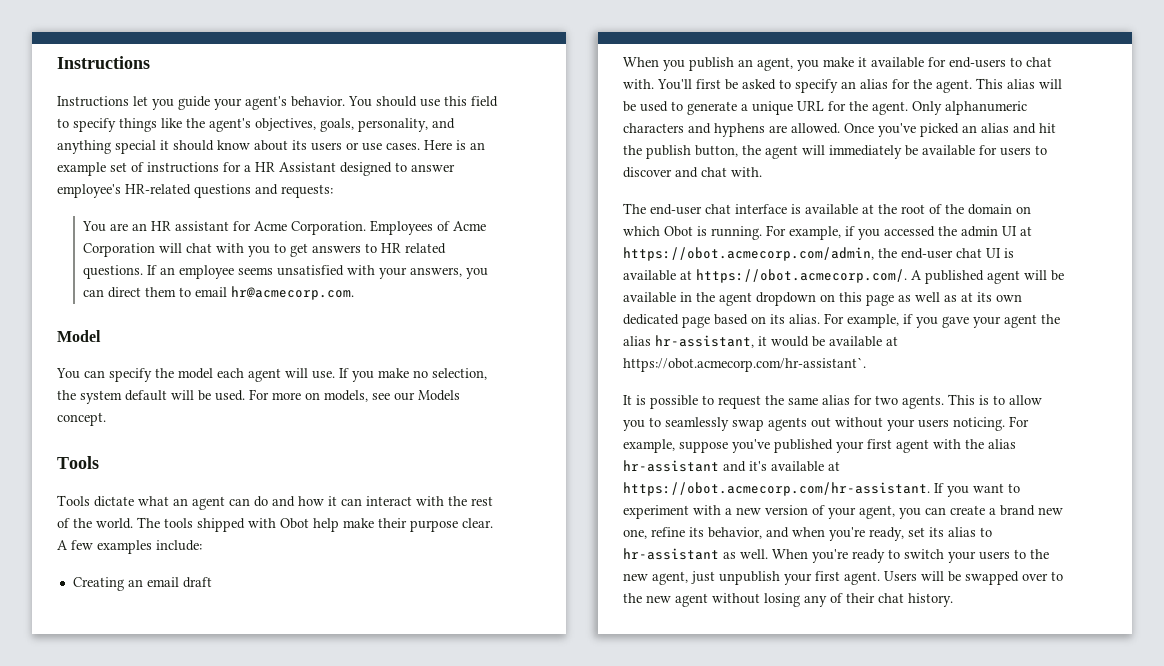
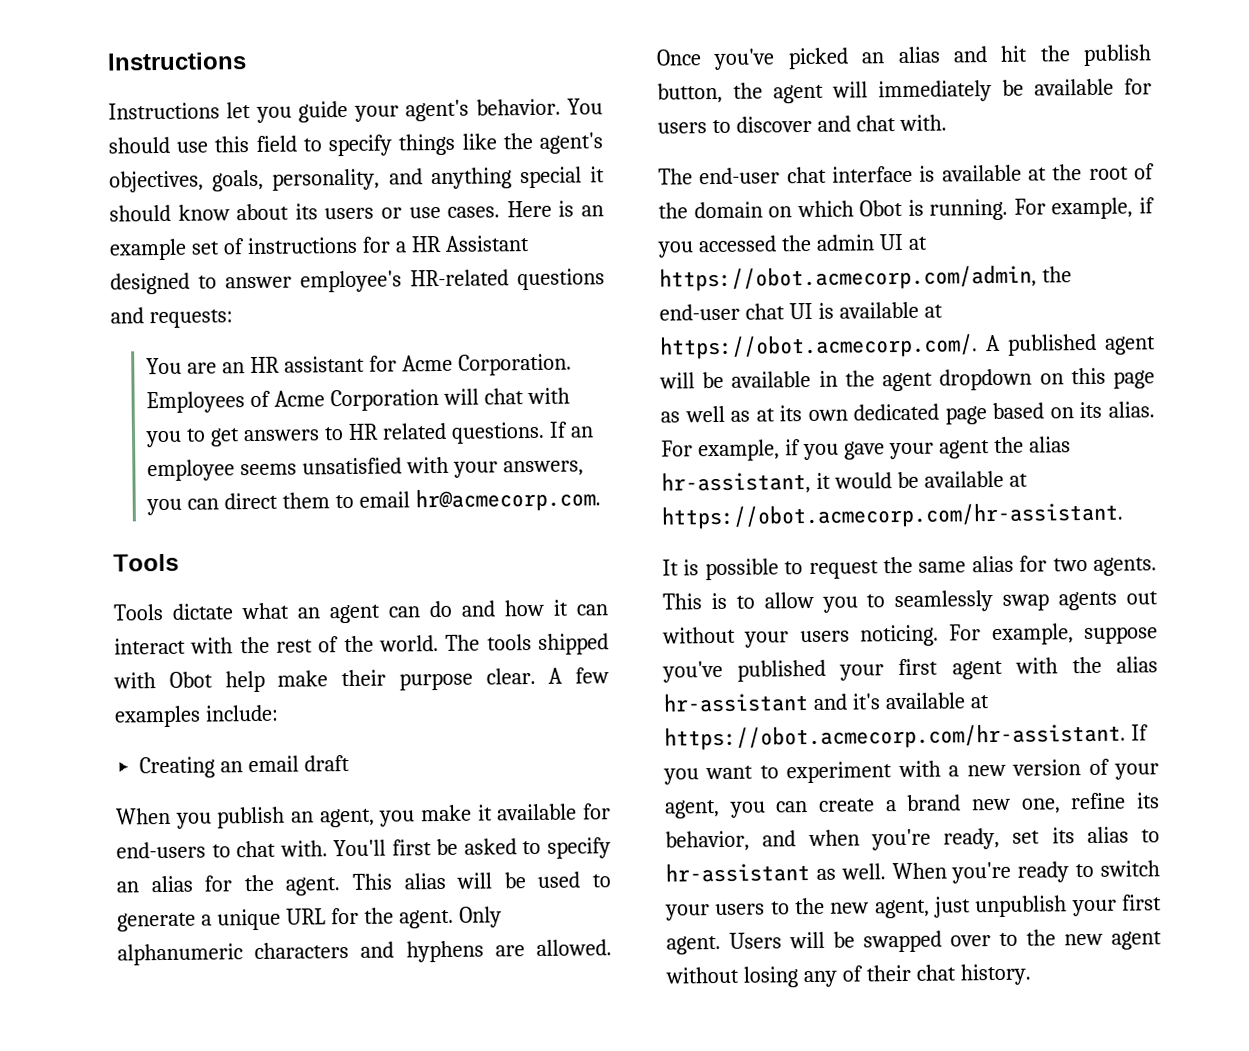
- Model
- You can specify the model each agent will use. If you make no selection, the system default will be used. For more on models, see our Models concept.
- For example, if you gave your agent the alias hr-assistant, it would be available at https://obot.acmecorp.com/hr-assistant`.
+ For example, if you gave your agent the alias hr-assistant, it would be available at https://obot.acmecorp.com/hr-assistant.

